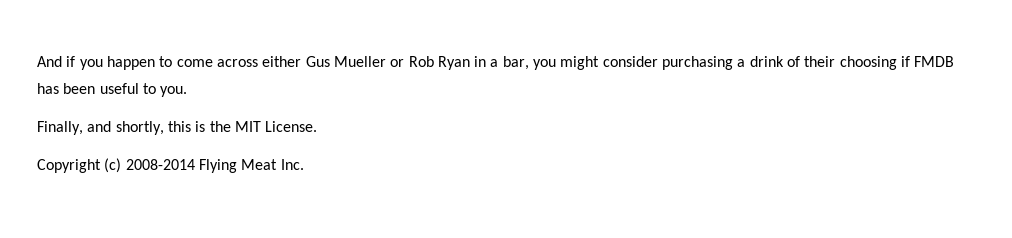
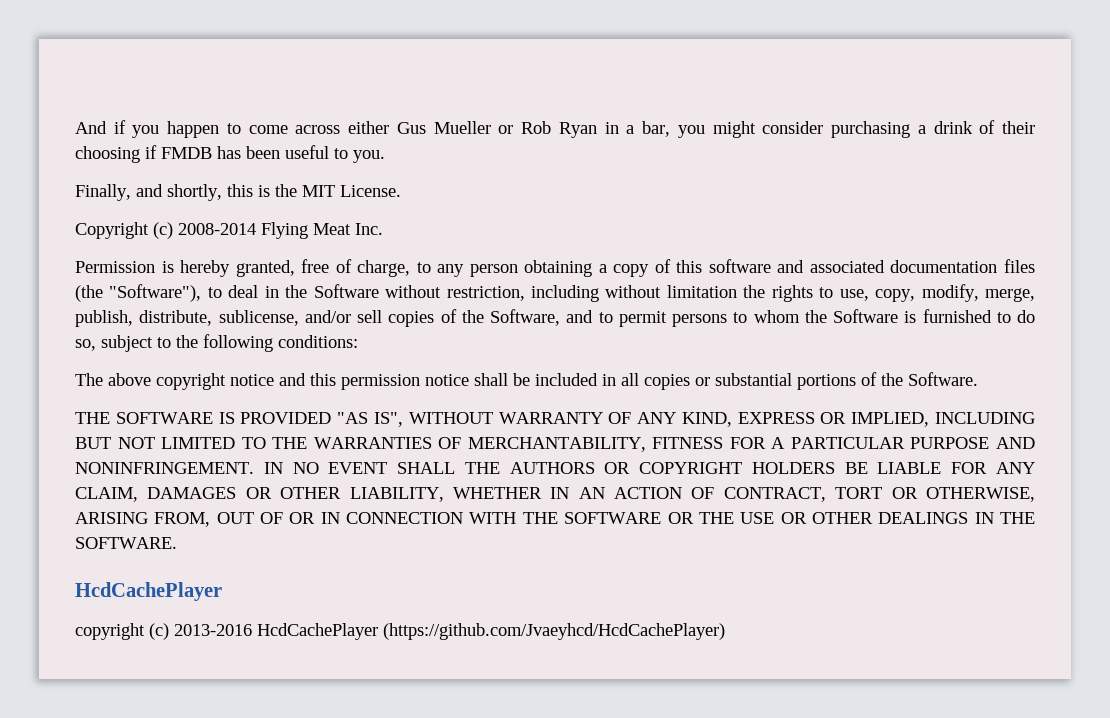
+ Permission is hereby granted, free of charge, to any person obtaining a copy of this software and associated documentation files (the "Software"), to deal in the Software without restriction, including without limitation the rights to use, copy, modify, merge, publish, distribute, sublicense, and/or sell copies of the Software, and to permit persons to whom the Software is furnished to do so, subject to the following conditions:
+ The above copyright notice and this permission notice shall be included in all copies or substantial portions of the Software.
+ THE SOFTWARE IS PROVIDED "AS IS", WITHOUT WARRANTY OF ANY KIND, EXPRESS OR IMPLIED, INCLUDING BUT NOT LIMITED TO THE WARRANTIES OF MERCHANTABILITY, FITNESS FOR A PARTICULAR PURPOSE AND NONINFRINGEMENT. IN NO EVENT SHALL THE AUTHORS OR COPYRIGHT HOLDERS BE LIABLE FOR ANY CLAIM, DAMAGES OR OTHER LIABILITY, WHETHER IN AN ACTION OF CONTRACT, TORT OR OTHERWISE, ARISING FROM, OUT OF OR IN CONNECTION WITH THE SOFTWARE OR THE USE OR OTHER DEALINGS IN THE SOFTWARE.
+ HcdCachePlayer
+ copyright (c) 2013-2016 HcdCachePlayer (https://github.com/Jvaeyhcd/HcdCachePlayer)

